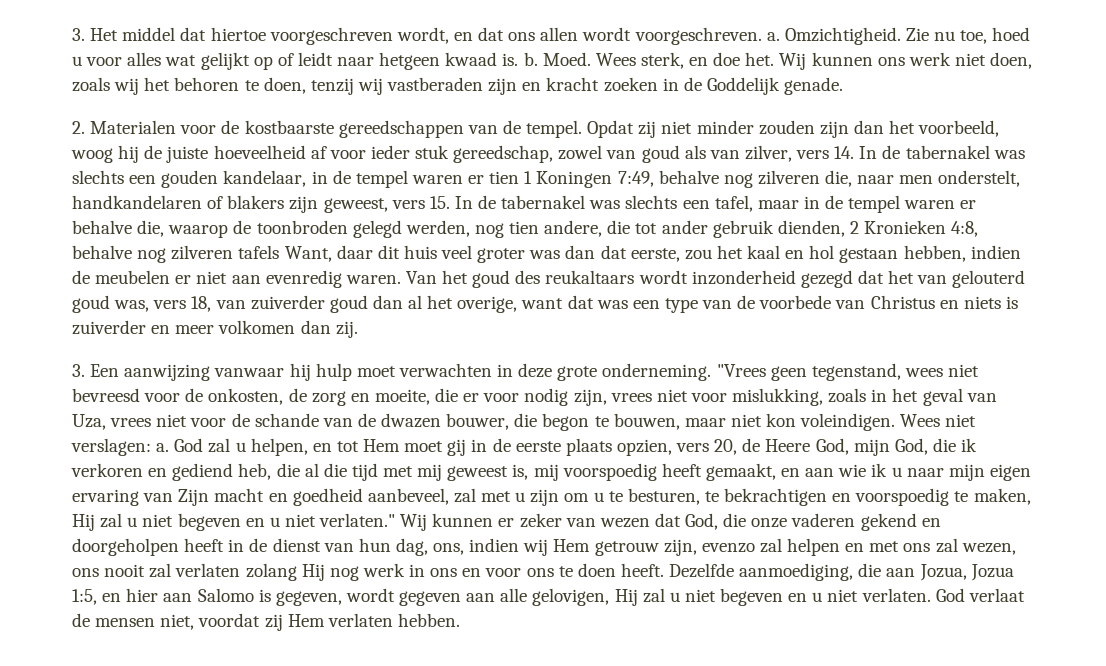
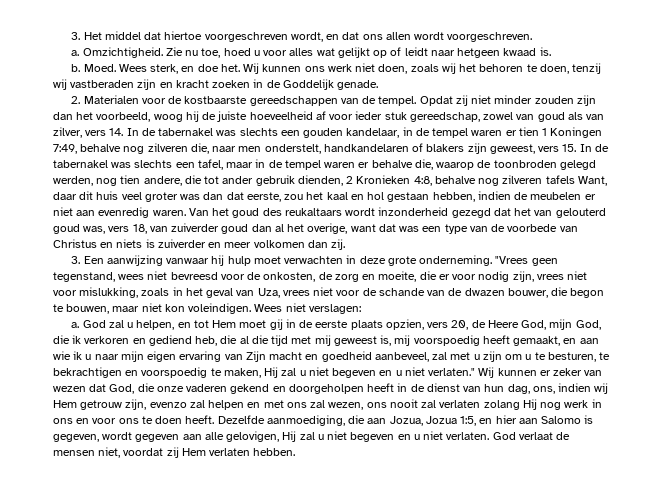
- 3. Het middel dat hiertoe voorgeschreven wordt, en dat ons allen wordt voorgeschreven. a.
+ 3. Het middel dat hiertoe voorgeschreven wordt, en dat ons allen wordt voorgeschreven.
+ a.
- Zie nu toe, hoed u voor alles wat gelijkt op of leidt naar hetgeen kwaad is. b.
+ Zie nu toe, hoed u voor alles wat gelijkt op of leidt naar hetgeen kwaad is.
+ b.
- Wees niet verslagen: a.
+ Wees niet verslagen:
+ a.

